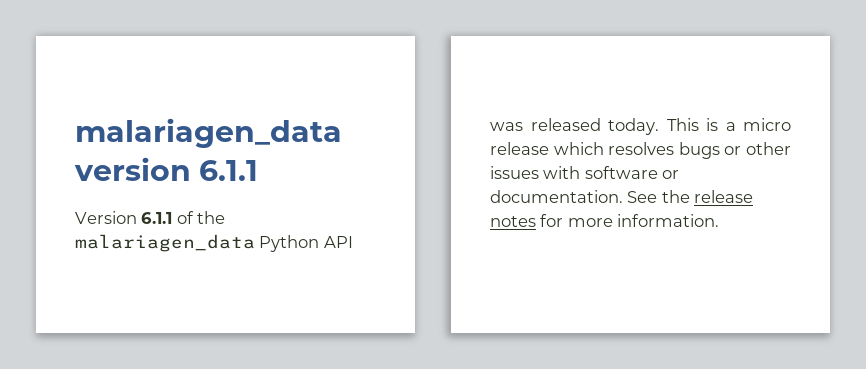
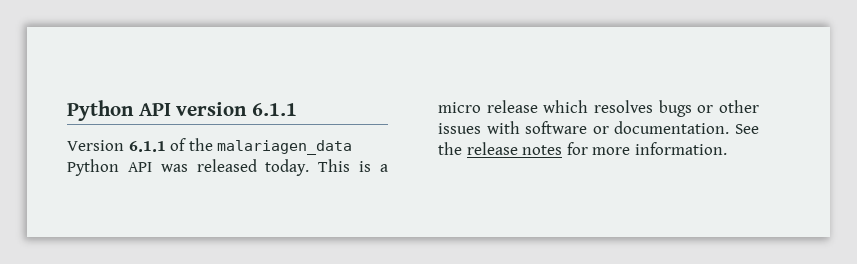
- malariagen_data version 6.1.1
+ Python API version 6.1.1

